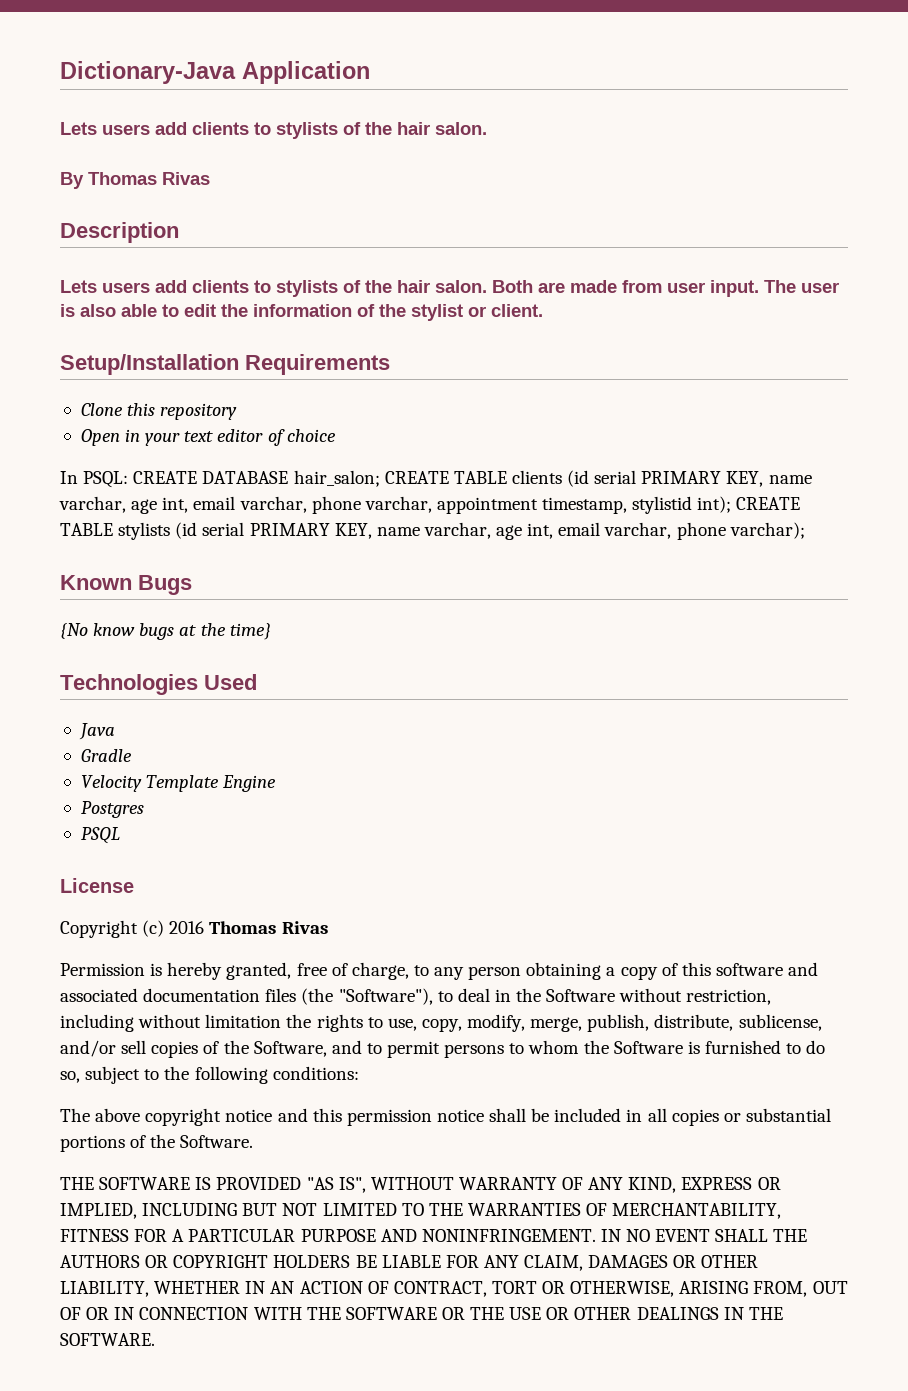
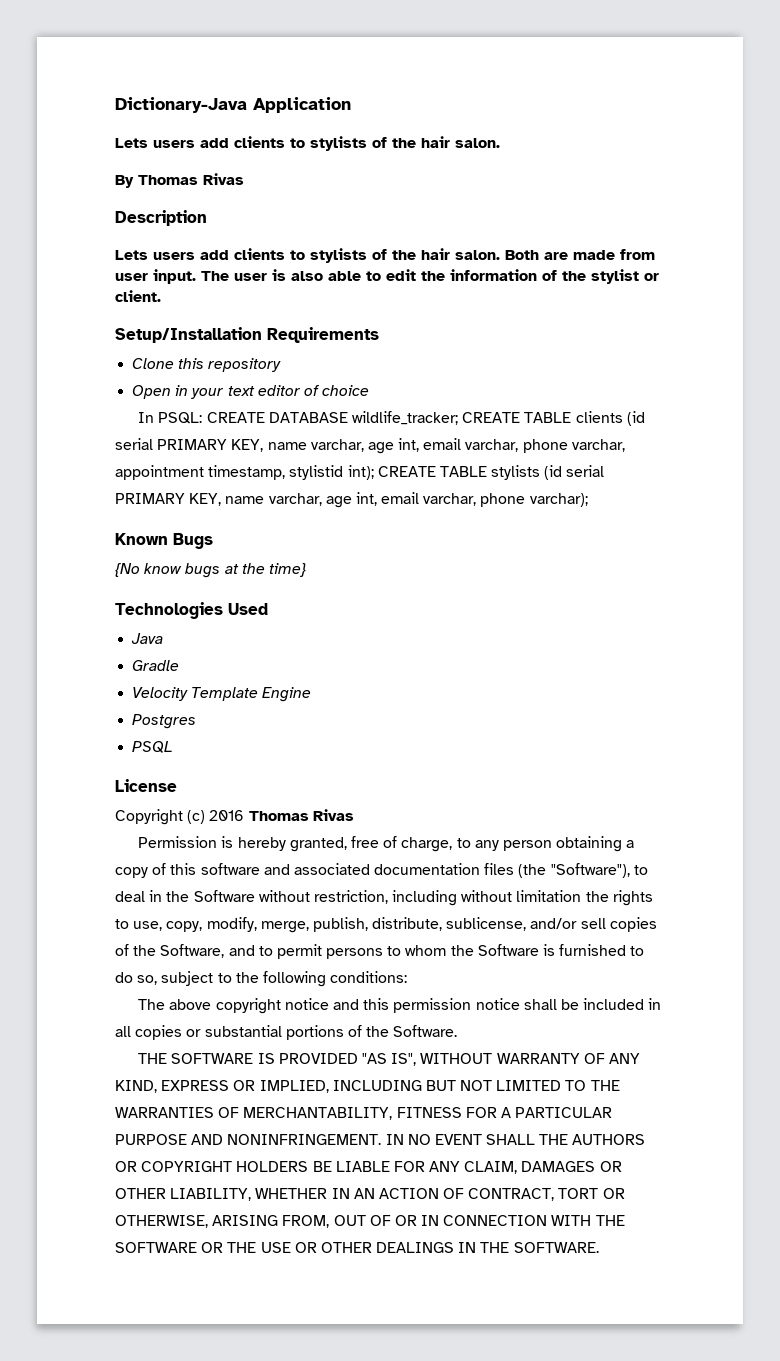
- In PSQL: CREATE DATABASE hair_salon; CREATE TABLE clients (id serial PRIMARY KEY, name varchar, age int, email varchar, phone varchar, appointment timestamp, stylistid int); CREATE TABLE stylists (id serial PRIMARY KEY, name varchar, age int, email varchar, phone varchar);
+ In PSQL: CREATE DATABASE wildlife_tracker; CREATE TABLE clients (id serial PRIMARY KEY, name varchar, age int, email varchar, phone varchar, appointment timestamp, stylistid int); CREATE TABLE stylists (id serial PRIMARY KEY, name varchar, age int, email varchar, phone varchar);

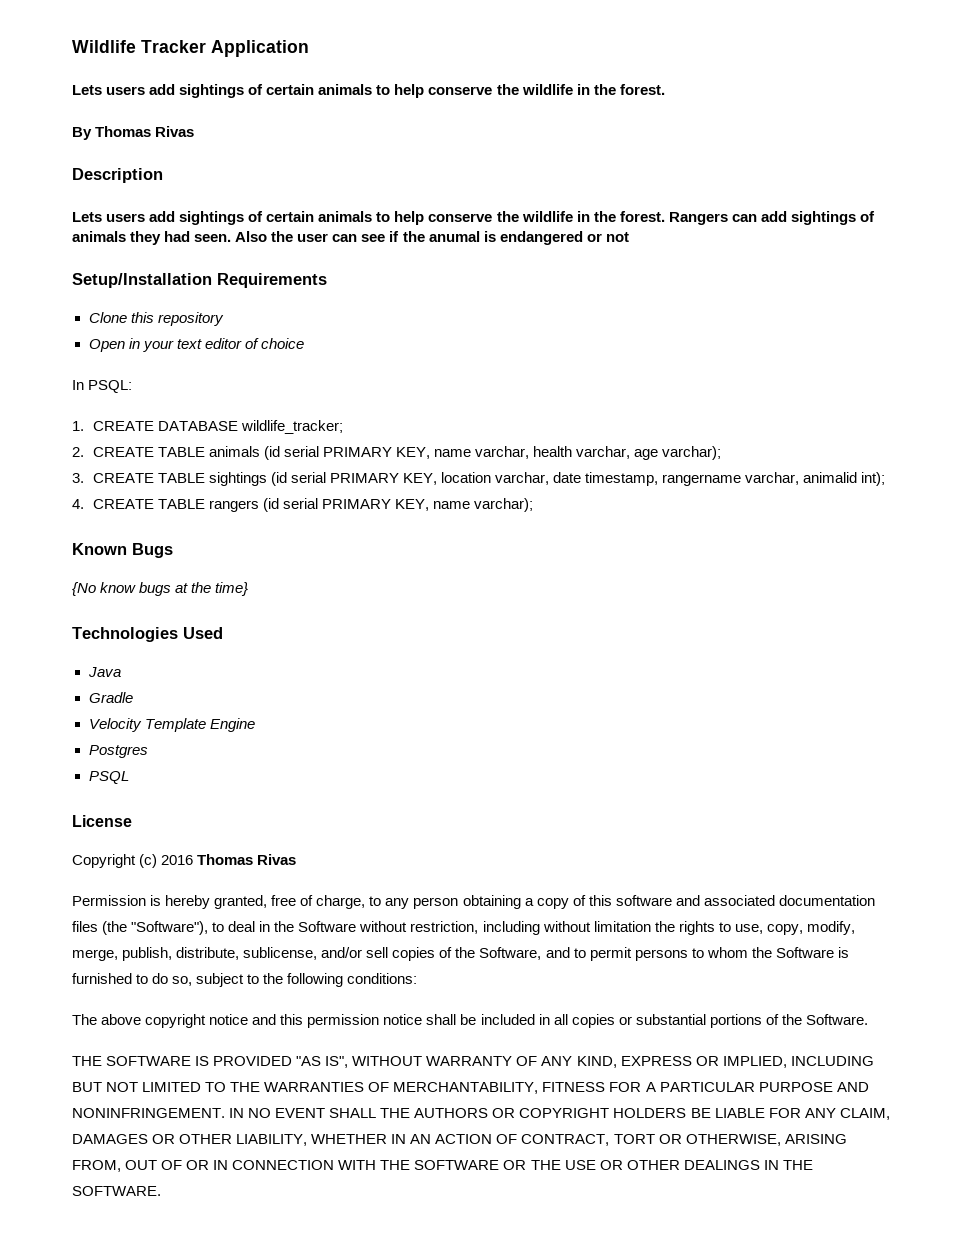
- Dictionary-Java Application
- Lets users add clients to stylists of the hair salon.
+ Wildlife Tracker Application
+ Lets users add sightings of certain animals to help conserve the wildlife in the forest.
- Lets users add clients to stylists of the hair salon. Both are made from user input. The user is also able to edit the information of the stylist or client.
+ Lets users add sightings of certain animals to help conserve the wildlife in the forest. Rangers can add sightings of animals they had seen. Also the user can see if the anumal is endangered or not
- In PSQL: CREATE DATABASE wildlife_tracker; CREATE TABLE clients (id serial PRIMARY KEY, name varchar, age int, email varchar, phone varchar, appointment timestamp, stylistid int); CREATE TABLE stylists (id serial PRIMARY KEY, name varchar, age int, email varchar, phone varchar);
+ In PSQL:
+ 1. CREATE DATABASE wildlife_tracker;
+ 2. CREATE TABLE animals (id serial PRIMARY KEY, name varchar, health varchar, age varchar);
+ 3. CREATE TABLE sightings (id serial PRIMARY KEY, location varchar, date timestamp, rangername varchar, animalid int);
+ 4. CREATE TABLE rangers (id serial PRIMARY KEY, name varchar);

